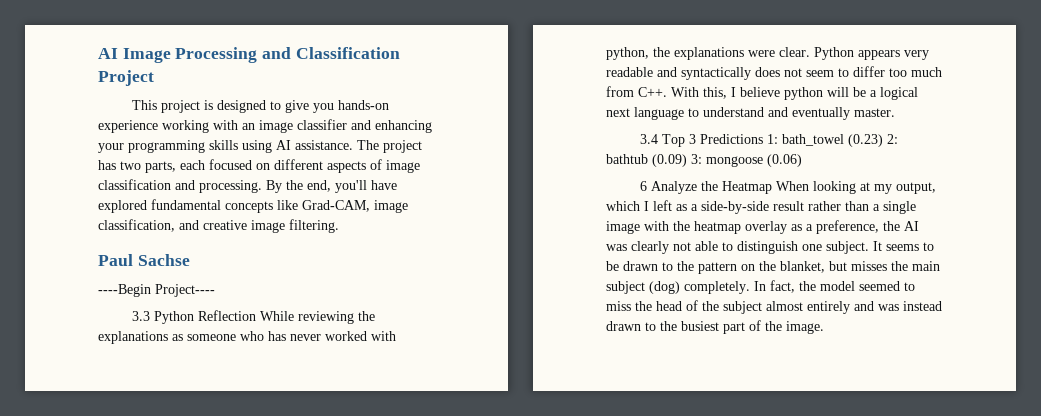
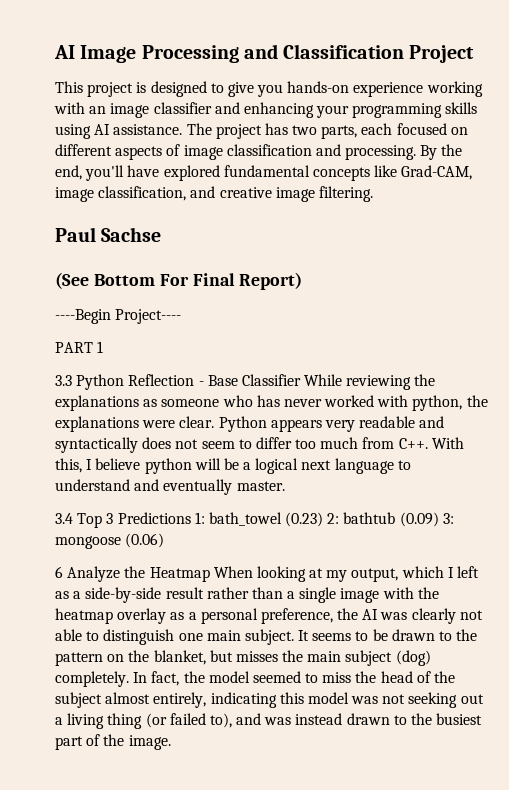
+ (See Bottom For Final Report)
+ PART 1
- 3.3 Python Reflection While reviewing the explanations as someone who has never worked with python, the explanations were clear.
+ 3.3 Python Reflection - Base Classifier While reviewing the explanations as someone who has never worked with python, the explanations were clear.
- 6 Analyze the Heatmap When looking at my output, which I left as a side-by-side result rather than a single image with the heatmap overlay as a preference, the AI was clearly not able to distinguish one subject.
+ 6 Analyze the Heatmap When looking at my output, which I left as a side-by-side result rather than a single image with the heatmap overlay as a personal preference, the AI was clearly not able to distinguish one main subject.
- In fact, the model seemed to miss the head of the subject almost entirely and was instead drawn to the busiest part of the image.
+ In fact, the model seemed to miss the head of the subject almost entirely, indicating this model was not seeking out a living thing (or failed to), and was instead drawn to the busiest part of the image.

